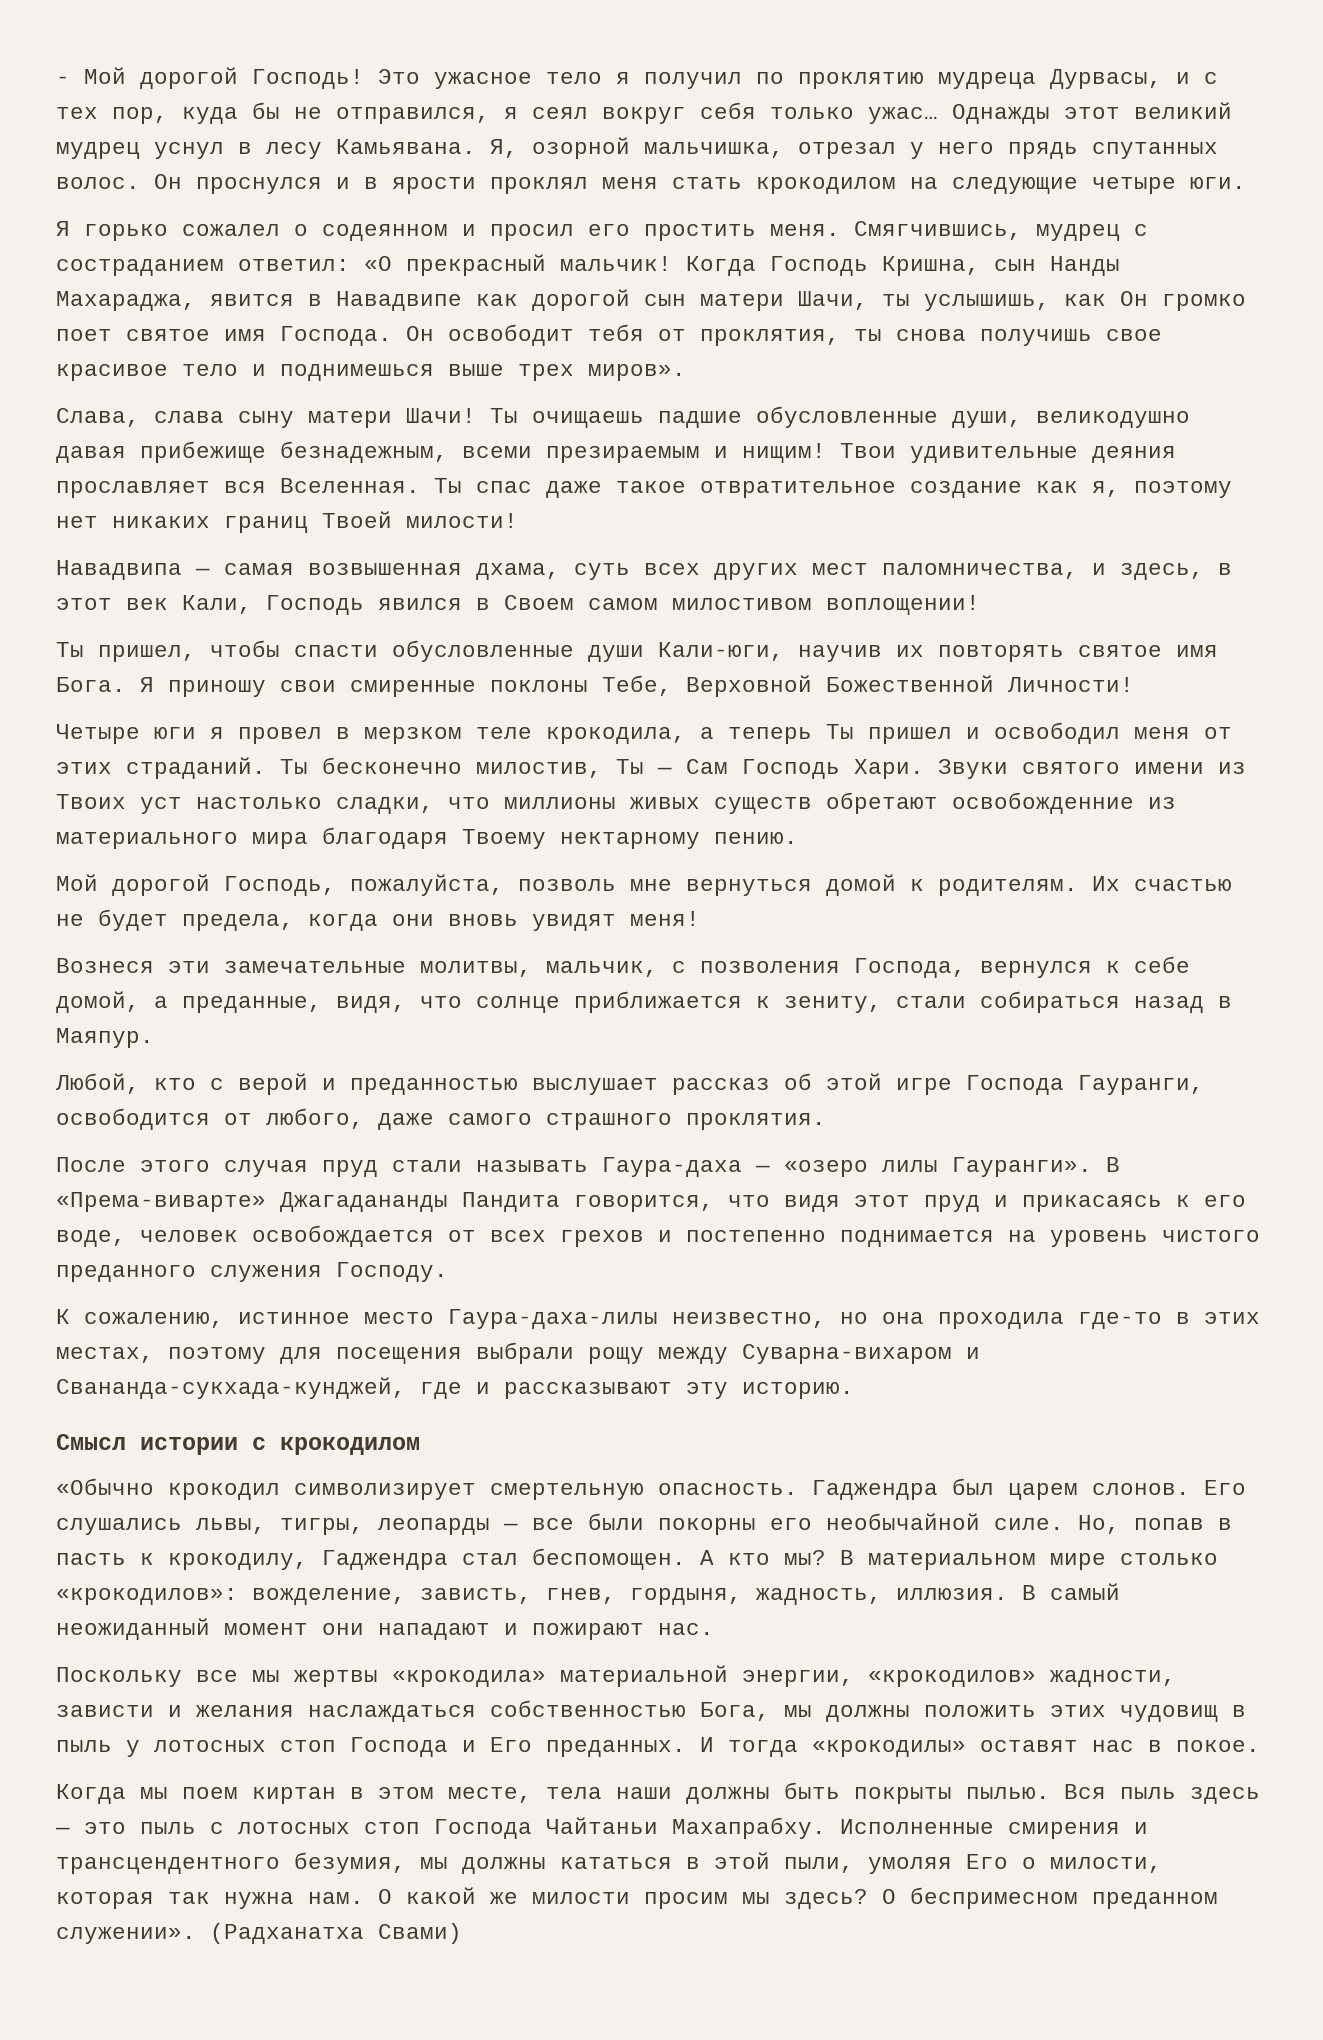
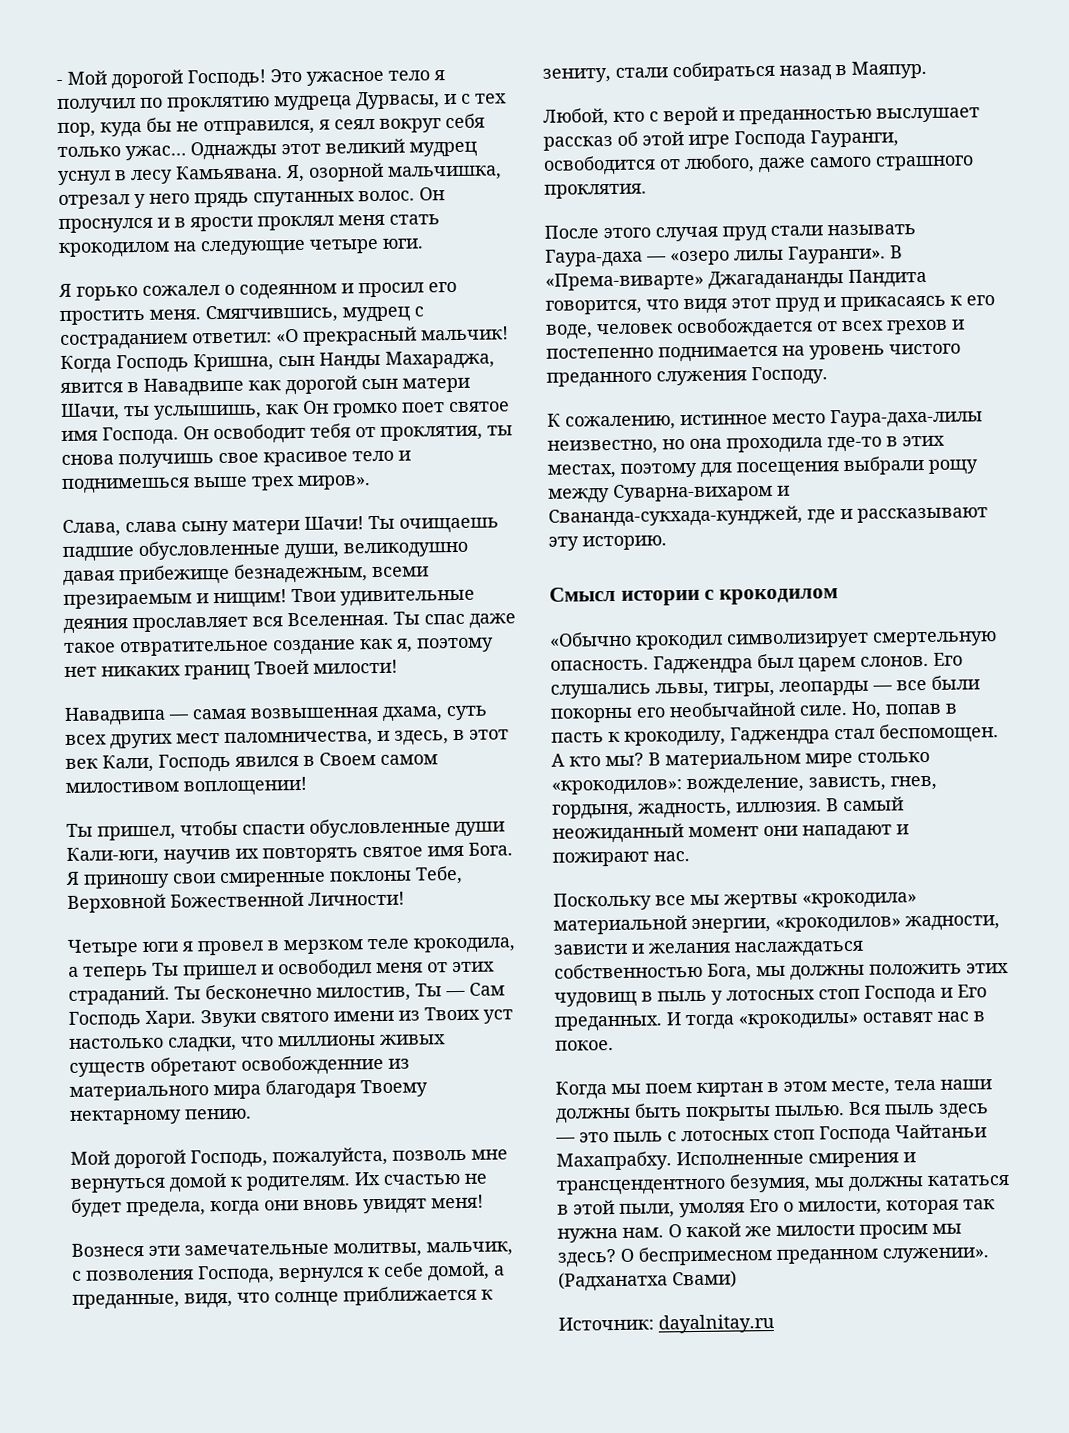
+ Источник: dayalnitay.ru

